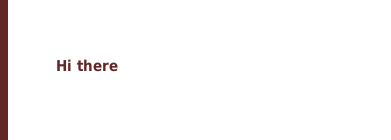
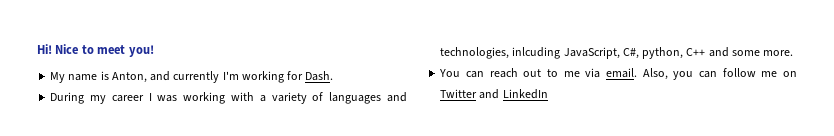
- Hi there
+ Hi! Nice to meet you!
+ My name is Anton, and currently I'm working for Dash.
+ During my career I was working with a variety of languages and technologies, inlcuding JavaScript, C#, python, C++ and some more.
+ You can reach out to me via email. Also, you can follow me on Twitter and LinkedIn

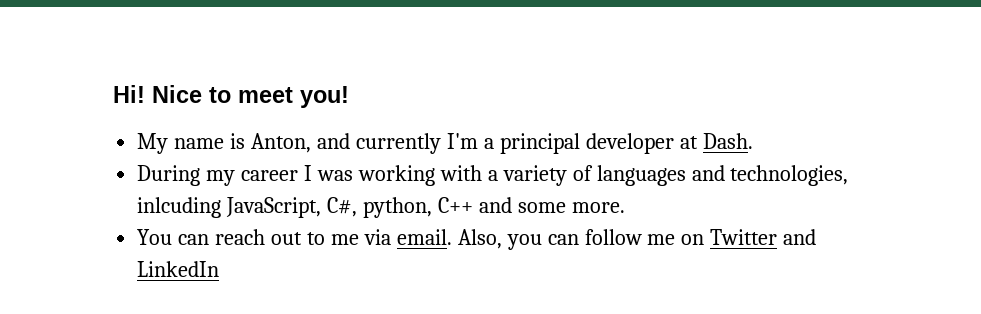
- My name is Anton, and currently I'm working for Dash.
+ My name is Anton, and currently I'm a principal developer at Dash.

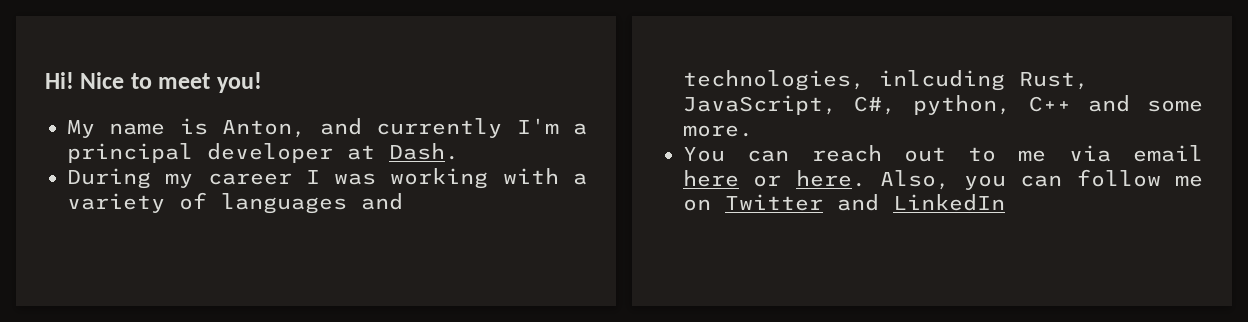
- During my career I was working with a variety of languages and technologies, inlcuding JavaScript, C#, python, C++ and some more.
+ During my career I was working with a variety of languages and technologies, inlcuding Rust, JavaScript, C#, python, C++ and some more.
- You can reach out to me via email.
+ You can reach out to me via email here or here.

